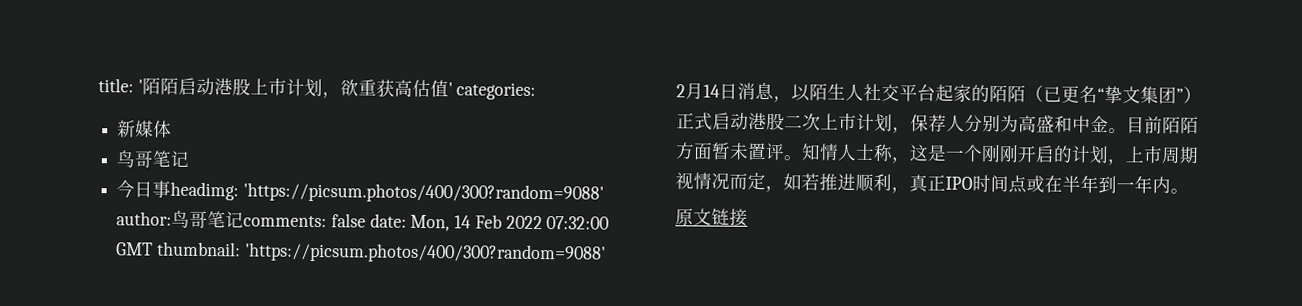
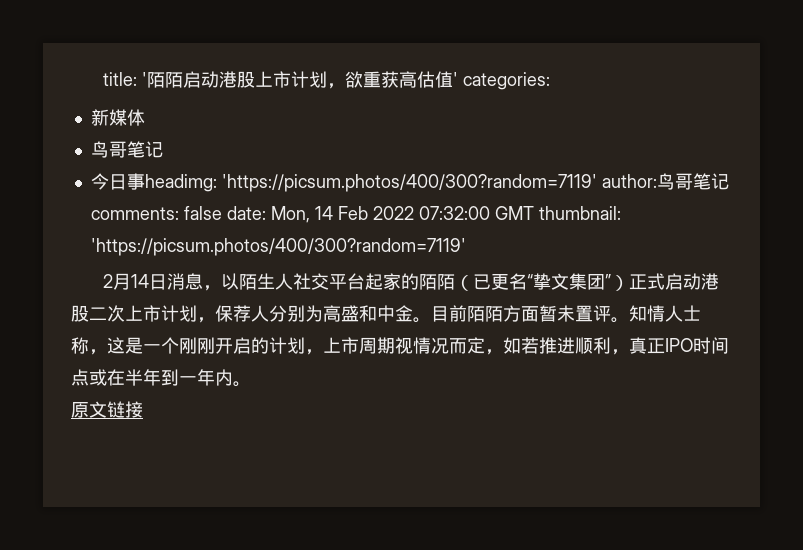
- 今日事headimg: 'https://picsum.photos/400/300?random=9088' author:鸟哥笔记comments: false date: Mon, 14 Feb 2022 07:32:00 GMT thumbnail: 'https://picsum.photos/400/300?random=9088'
+ 今日事headimg: 'https://picsum.photos/400/300?random=7119' author:鸟哥笔记comments: false date: Mon, 14 Feb 2022 07:32:00 GMT thumbnail: 'https://picsum.photos/400/300?random=7119'

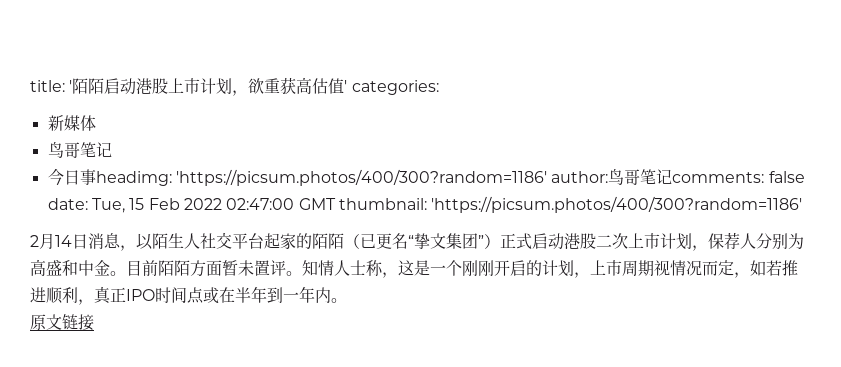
- 今日事headimg: 'https://picsum.photos/400/300?random=7119' author:鸟哥笔记comments: false date: Mon, 14 Feb 2022 07:32:00 GMT thumbnail: 'https://picsum.photos/400/300?random=7119'
+ 今日事headimg: 'https://picsum.photos/400/300?random=1186' author:鸟哥笔记comments: false date: Tue, 15 Feb 2022 02:47:00 GMT thumbnail: 'https://picsum.photos/400/300?random=1186'

